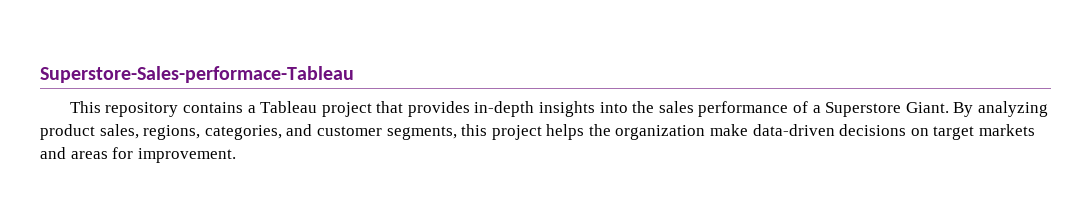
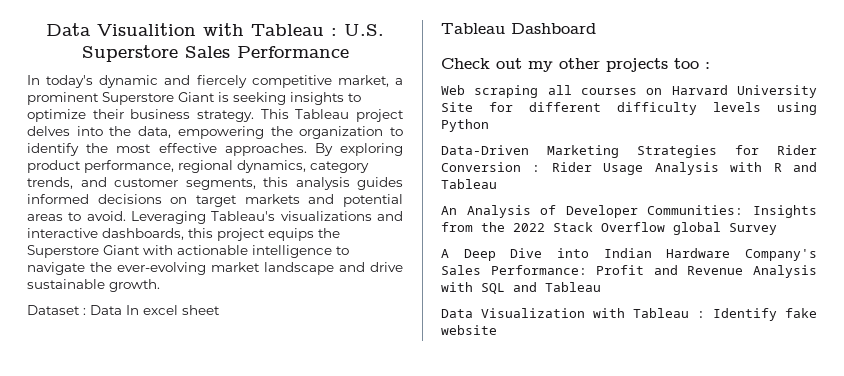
- Superstore-Sales-performace-Tableau
- This repository contains a Tableau project that provides in-depth insights into the sales performance of a Superstore Giant. By analyzing product sales, regions, categories, and customer segments, this project helps the organization make data-driven decisions on target markets and areas for improvement.
+ Data Visualition with Tableau : U.S. Superstore Sales Performance
+ In today's dynamic and fiercely competitive market, a prominent Superstore Giant is seeking insights to optimize their business strategy. This Tableau project delves into the data, empowering the organization to identify the most effective approaches. By exploring product performance, regional dynamics, category trends, and customer segments, this analysis guides informed decisions on target markets and potential areas to avoid. Leveraging Tableau's visualizations and interactive dashboards, this project equips the Superstore Giant with actionable intelligence to navigate the ever-evolving market landscape and drive sustainable growth.
+ Dataset : Data In excel sheet
+ Tableau Dashboard
+ Check out my other projects too :
+ Web scraping all courses on Harvard University Site for different difficulty levels using Python
+ Data-Driven Marketing Strategies for Rider Conversion : Rider Usage Analysis with R and Tableau
+ An Analysis of Developer Communities: Insights from the 2022 Stack Overflow global Survey
+ A Deep Dive into Indian Hardware Company's Sales Performance: Profit and Revenue Analysis with SQL and Tableau
+ Data Visualization with Tableau : Identify fake website

